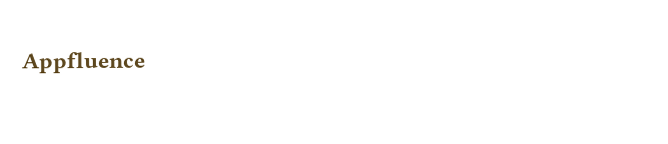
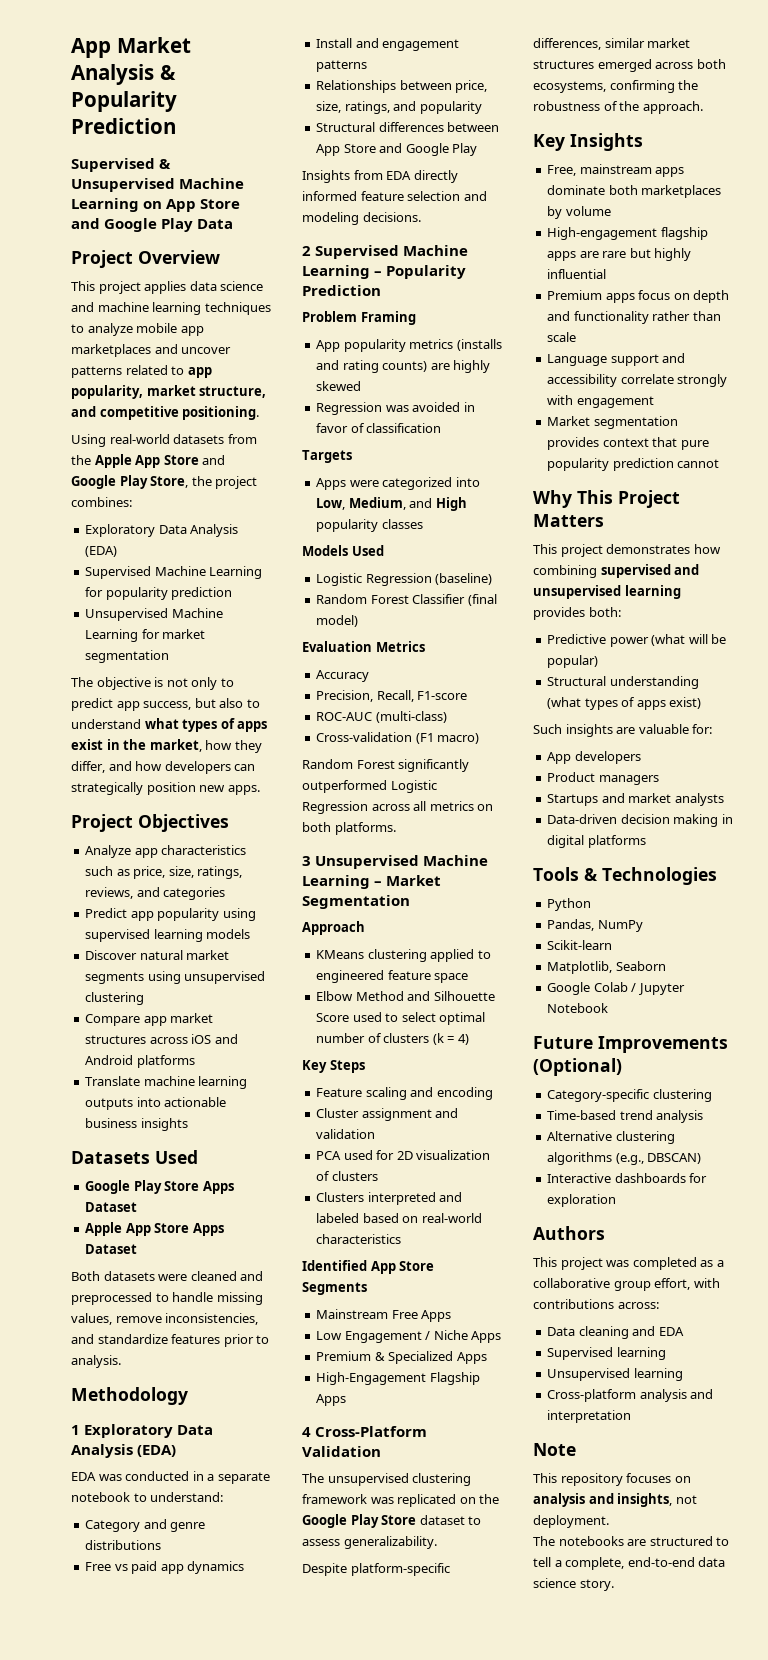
- Appfluence
+ App Market Analysis & Popularity Prediction
+ Supervised & Unsupervised Machine Learning on App Store and Google Play Data
+ Project Overview
+ This project applies data science and machine learning techniques to analyze mobile app marketplaces and uncover patterns related to app popularity, market structure, and competitive positioning.
+ Using real-world datasets from the Apple App Store and Google Play Store, the project combines:
+ Exploratory Data Analysis (EDA)
+ Supervised Machine Learning for popularity prediction
+ Unsupervised Machine Learning for market segmentation
+ The objective is not only to predict app success, but also to understand what types of apps exist in the market, how they differ, and how developers can strategically position new apps.
+ Project Objectives
+ Analyze app characteristics such as price, size, ratings, reviews, and categories
+ Predict app popularity using supervised learning models
+ Discover natural market segments using unsupervised clustering
+ Compare app market structures across iOS and Android platforms
+ Translate machine learning outputs into actionable business insights
+ Datasets Used
+ Google Play Store Apps Dataset
+ Apple App Store Apps Dataset
+ Both datasets were cleaned and preprocessed to handle missing values, remove inconsistencies, and standardize features prior to analysis.
+ Methodology
+ 1 Exploratory Data Analysis (EDA)
+ EDA was conducted in a separate notebook to understand:
+ Category and genre distributions
+ Free vs paid app dynamics
+ Install and engagement patterns
+ Relationships between price, size, ratings, and popularity
+ Structural differences between App Store and Google Play
+ Insights from EDA directly informed feature selection and modeling decisions.
+ 2 Supervised Machine Learning – Popularity Prediction
+ Problem Framing
+ App popularity metrics (installs and rating counts) are highly skewed
+ Regression was avoided in favor of classification
+ Targets
+ Apps were categorized into Low, Medium, and High popularity classes
+ Models Used
+ Logistic Regression (baseline)
+ Random Forest Classifier (final model)
+ Evaluation Metrics
+ Accuracy
+ Precision, Recall, F1-score
+ ROC-AUC (multi-class)
+ Cross-validation (F1 macro)
+ Random Forest significantly outperformed Logistic Regression across all metrics on both platforms.
+ 3 Unsupervised Machine Learning – Market Segmentation
+ Approach
+ KMeans clustering applied to engineered feature space
+ Elbow Method and Silhouette Score used to select optimal number of clusters (k = 4)
+ Key Steps
+ Feature scaling and encoding
+ Cluster assignment and validation
+ PCA used for 2D visualization of clusters
+ Clusters interpreted and labeled based on real-world characteristics
+ Identified App Store Segments
+ Mainstream Free Apps
+ Low Engagement / Niche Apps
+ Premium & Specialized Apps
+ High-Engagement Flagship Apps
+ 4 Cross-Platform Validation
+ The unsupervised clustering framework was replicated on the Google Play Store dataset to assess generalizability.
+ Despite platform-specific differences, similar market structures emerged across both ecosystems, confirming the robustness of the approach.
+ Key Insights
+ Free, mainstream apps dominate both marketplaces by volume
+ High-engagement flagship apps are rare but highly influential
+ Premium apps focus on depth and functionality rather than scale
+ Language support and accessibility correlate strongly with engagement
+ Market segmentation provides context that pure popularity prediction cannot
+ Why This Project Matters
+ This project demonstrates how combining supervised and unsupervised learning provides both:
+ Predictive power (what will be popular)
+ Structural understanding (what types of apps exist)
+ Such insights are valuable for:
+ App developers
+ Product managers
+ Startups and market analysts
+ Data-driven decision making in digital platforms
+ Tools & Technologies
+ Python
+ Pandas, NumPy
+ Scikit-learn
+ Matplotlib, Seaborn
+ Google Colab / Jupyter Notebook
+ Future Improvements (Optional)
+ Category-specific clustering
+ Time-based trend analysis
+ Alternative clustering algorithms (e.g., DBSCAN)
+ Interactive dashboards for exploration
+ Authors
+ This project was completed as a collaborative group effort, with contributions across:
+ Data cleaning and EDA
+ Supervised learning
+ Unsupervised learning
+ Cross-platform analysis and interpretation
+ Note
+ This repository focuses on analysis and insights, not deployment.
+ The notebooks are structured to tell a complete, end-to-end data science story.

